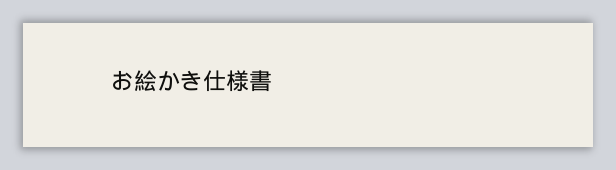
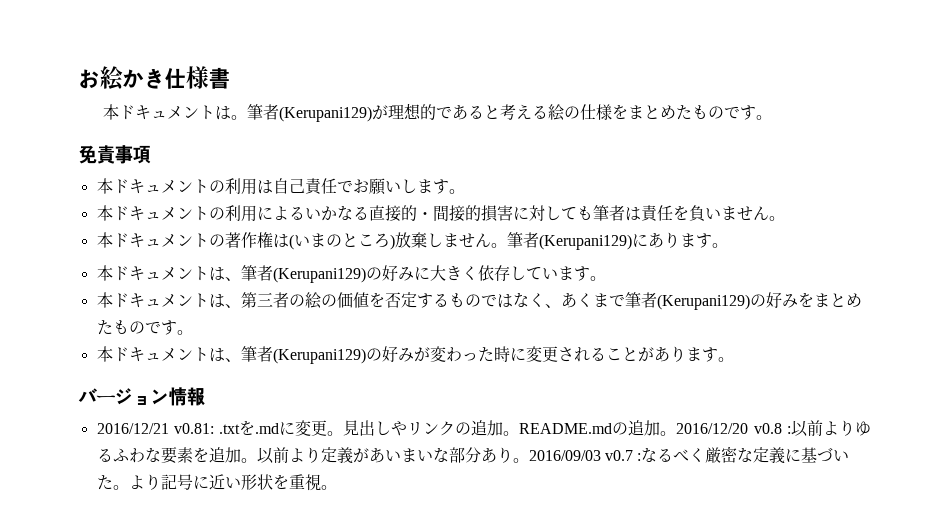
+ 本ドキュメントは。筆者(Kerupani129)が理想的であると考える絵の仕様をまとめたものです。
+ 免責事項
+ 本ドキュメントの利用は自己責任でお願いします。
+ 本ドキュメントの利用によるいかなる直接的・間接的損害に対しても筆者は責任を負いません。
+ 本ドキュメントの著作権は(いまのところ)放棄しません。筆者(Kerupani129)にあります。
+ 本ドキュメントは、筆者(Kerupani129)の好みに大きく依存しています。
+ 本ドキュメントは、第三者の絵の価値を否定するものではなく、あくまで筆者(Kerupani129)の好みをまとめたものです。
+ 本ドキュメントは、筆者(Kerupani129)の好みが変わった時に変更されることがあります。
+ バージョン情報
+ 2016/12/21 v0.81: .txtを.mdに変更。見出しやリンクの追加。README.mdの追加。2016/12/20 v0.8 :以前よりゆるふわな要素を追加。以前より定義があいまいな部分あり。2016/09/03 v0.7 :なるべく厳密な定義に基づいた。より記号に近い形状を重視。

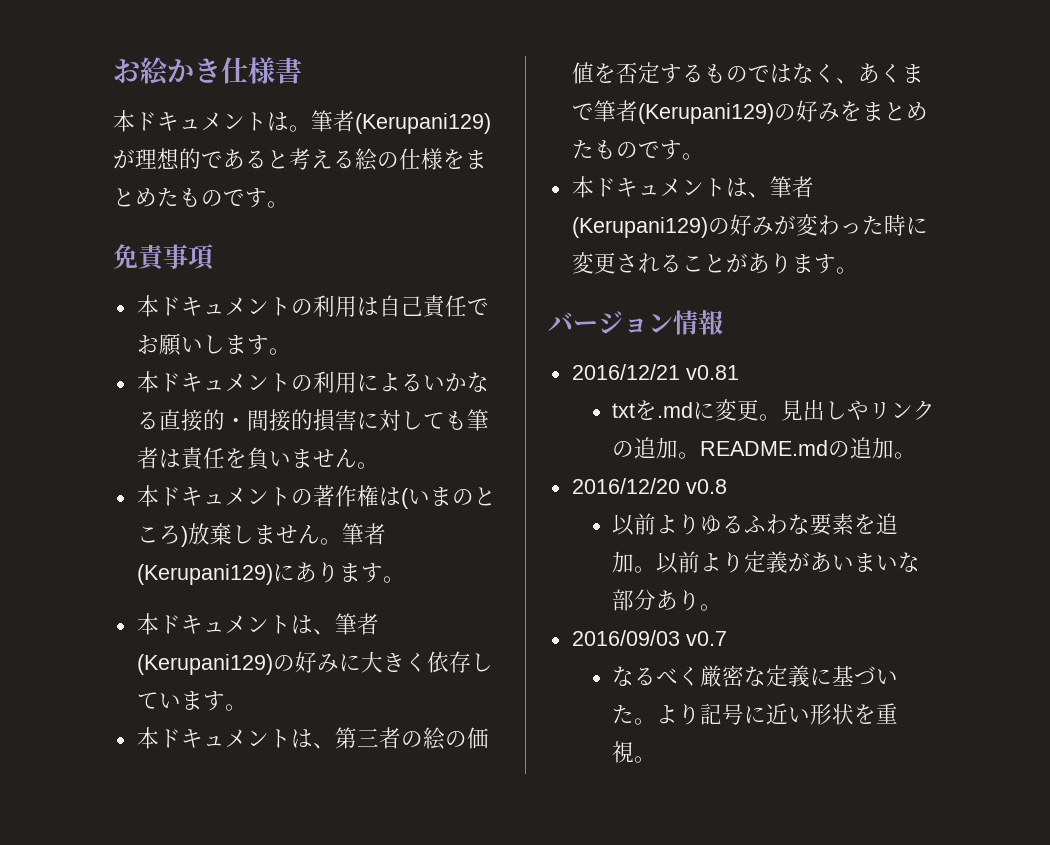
- 2016/12/21 v0.81: .txtを.mdに変更。
+ 2016/12/21 v0.81
+ txtを.mdに変更。
- README.mdの追加。2016/12/20 v0.8 :以前よりゆるふわな要素を追加。
+ README.mdの追加。
+ 2016/12/20 v0.8
+ 以前よりゆるふわな要素を追加。
- 以前より定義があいまいな部分あり。2016/09/03 v0.7 :なるべく厳密な定義に基づいた。
+ 以前より定義があいまいな部分あり。
+ 2016/09/03 v0.7
+ なるべく厳密な定義に基づいた。

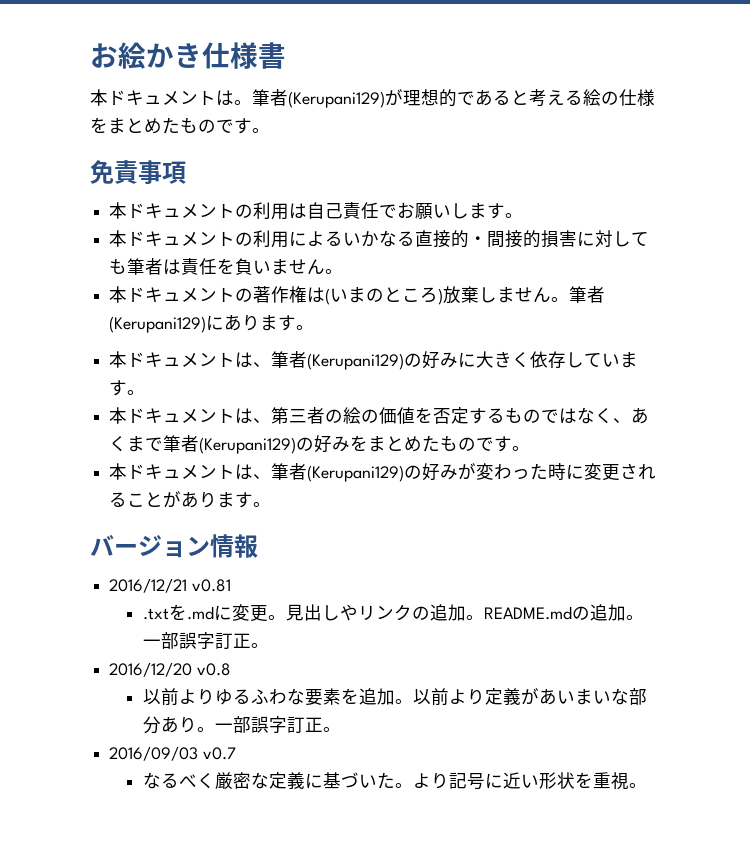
- txtを.mdに変更。
+ .txtを.mdに変更。
- README.mdの追加。
+ README.mdの追加。一部誤字訂正。
- 以前より定義があいまいな部分あり。
+ 以前より定義があいまいな部分あり。一部誤字訂正。

